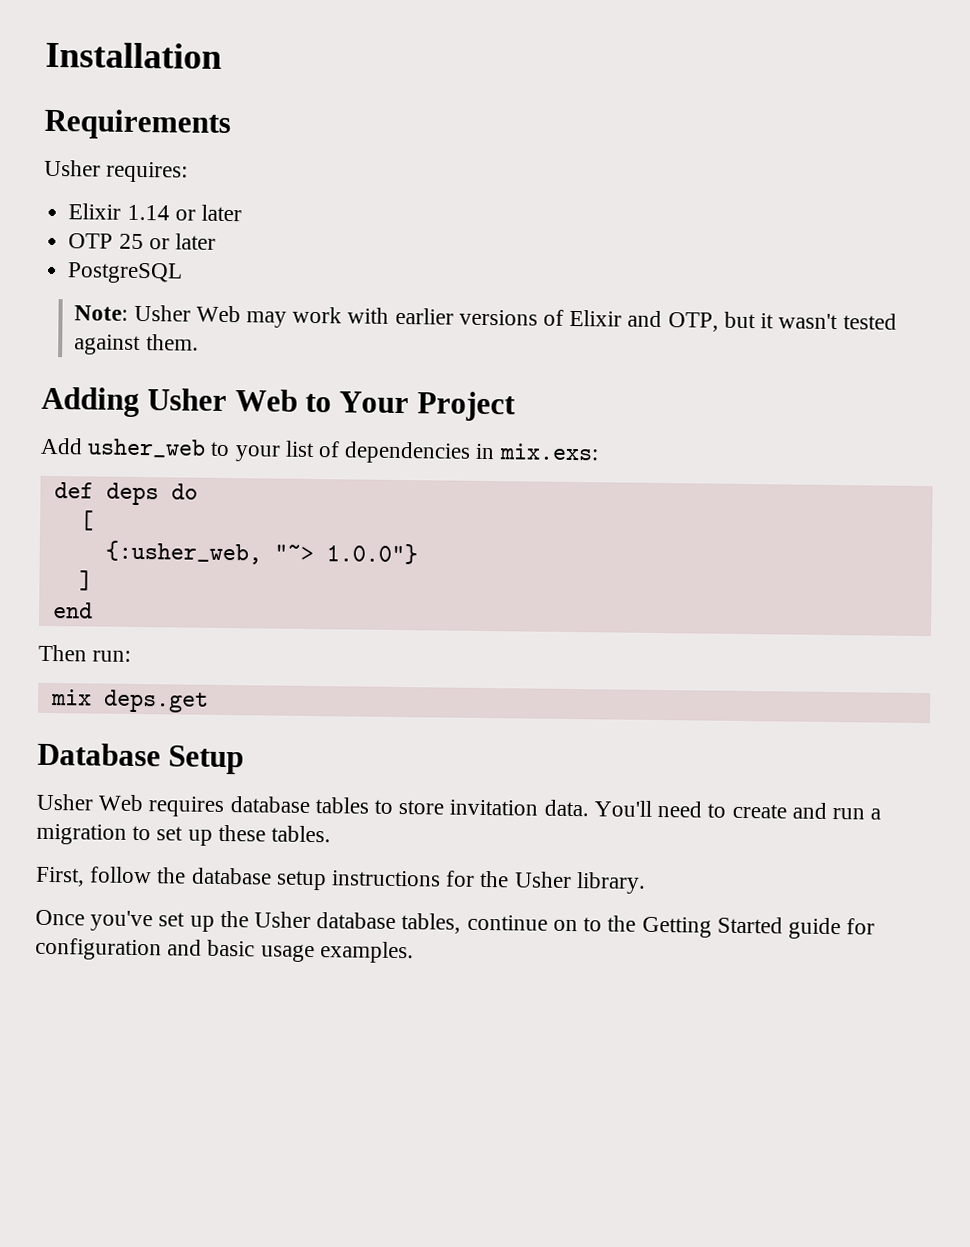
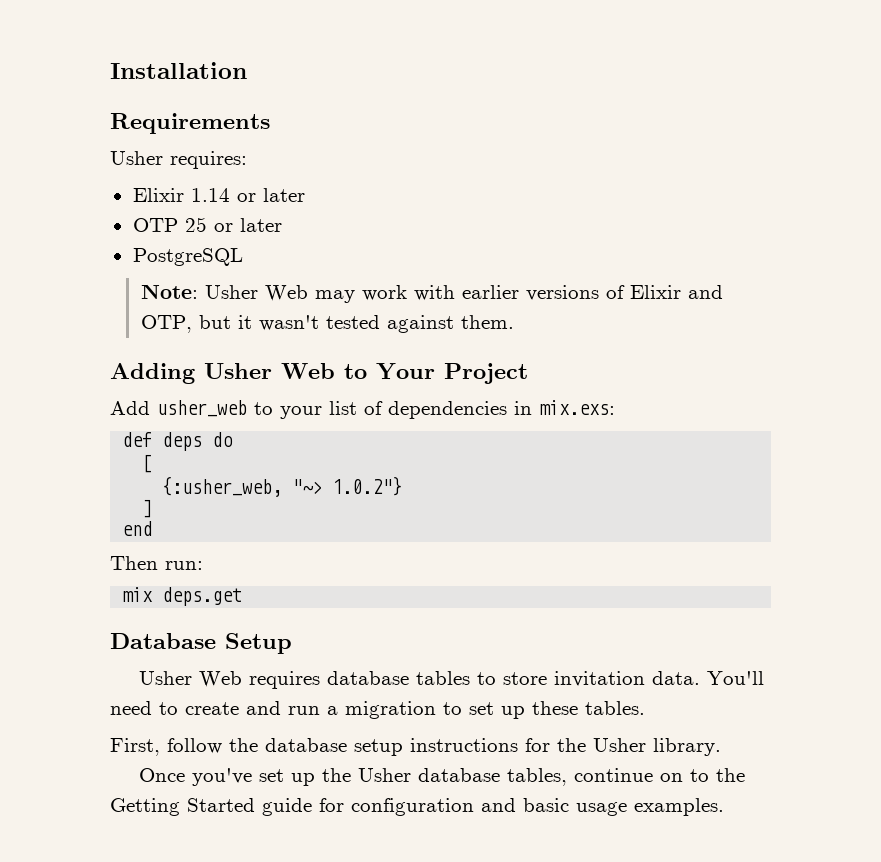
- {:usher_web, "~> 1.0.0"}
+ {:usher_web, "~> 1.0.2"}

